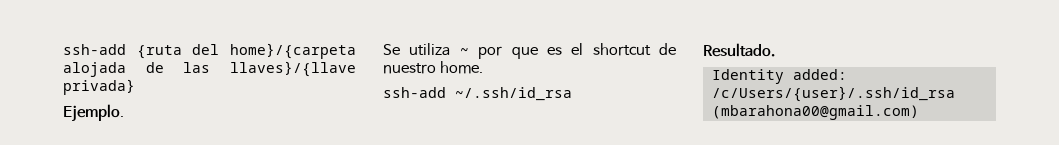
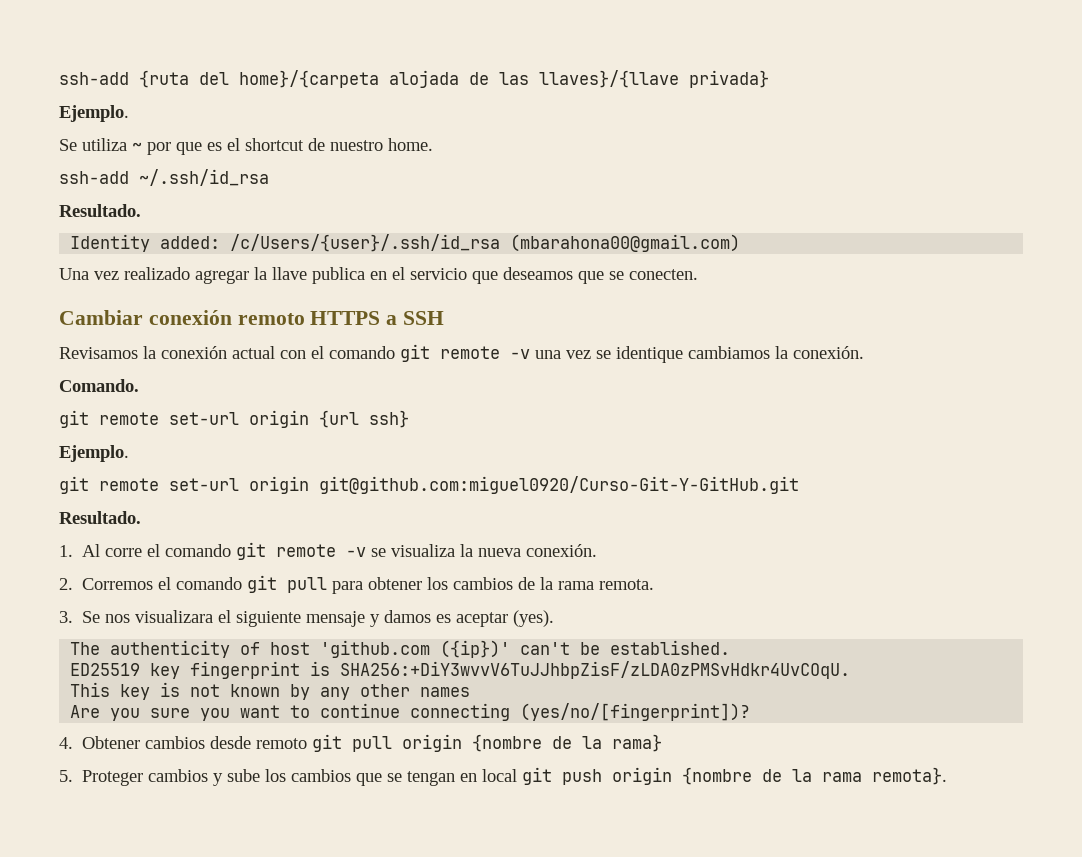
+ Una vez realizado agregar la llave publica en el servicio que deseamos que se conecten.
+ Cambiar conexión remoto HTTPS a SSH
+ Revisamos la conexión actual con el comando git remote -v una vez se identique cambiamos la conexión.
+ Comando.
+ git remote set-url origin {url ssh}
+ Ejemplo.
+ git remote set-url origin git@github.com:miguel0920/Curso-Git-Y-GitHub.git
+ Resultado.
+ 1. Al corre el comando git remote -v se visualiza la nueva conexión.
+ 2. Corremos el comando git pull para obtener los cambios de la rama remota.
+ 3. Se nos visualizara el siguiente mensaje y damos es aceptar (yes).
+ The authenticity of host 'github.com ({ip})' can't be established.
+ ED25519 key fingerprint is SHA256:+DiY3wvvV6TuJJhbpZisF/zLDA0zPMSvHdkr4UvCOqU.
+ This key is not known by any other names
+ Are you sure you want to continue connecting (yes/no/[fingerprint])?
+ 4. Obtener cambios desde remoto git pull origin {nombre de la rama}
+ 5. Proteger cambios y sube los cambios que se tengan en local git push origin {nombre de la rama remota}.

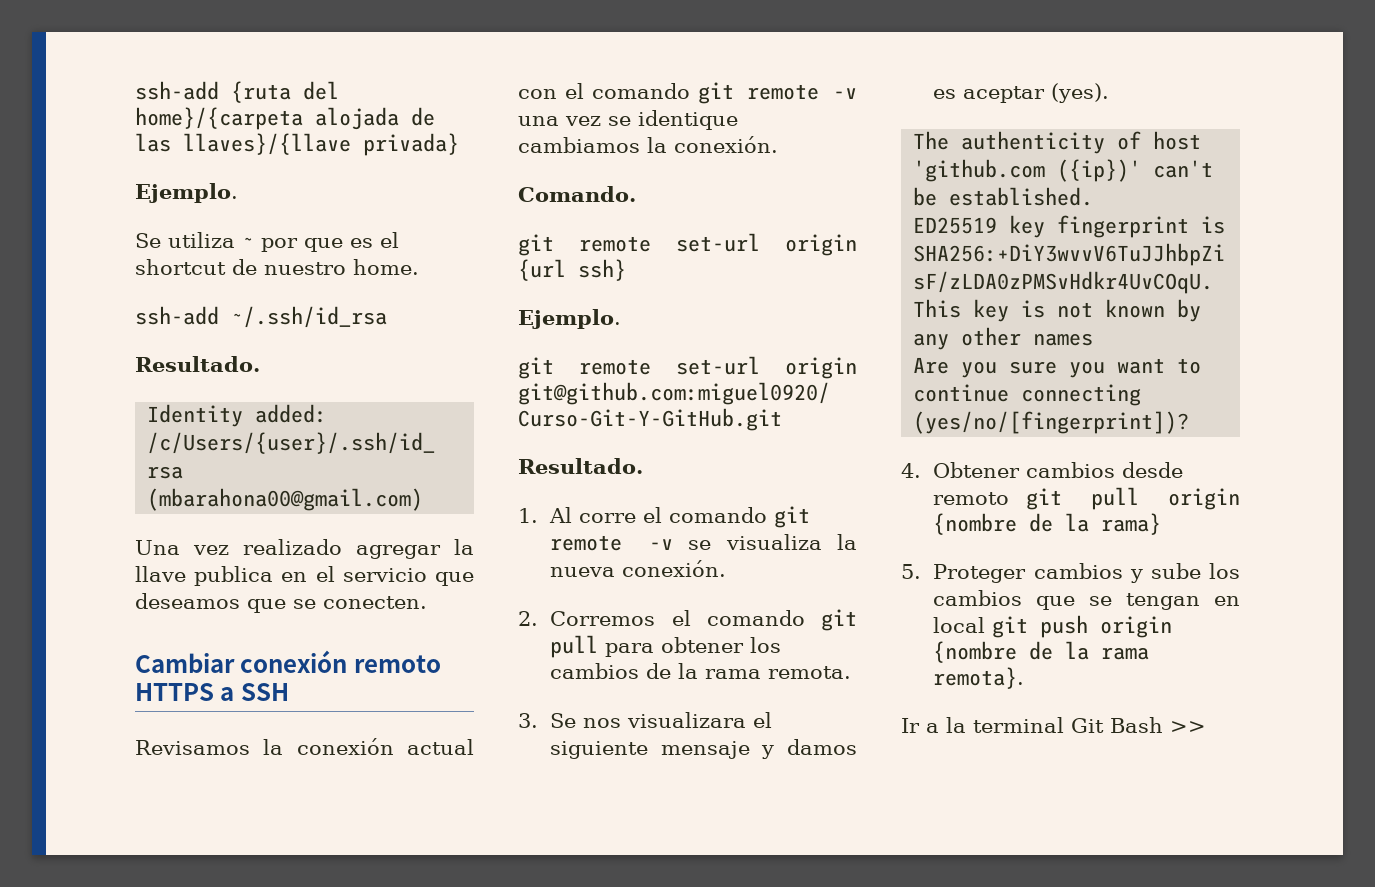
+ Ir a la terminal Git Bash >>

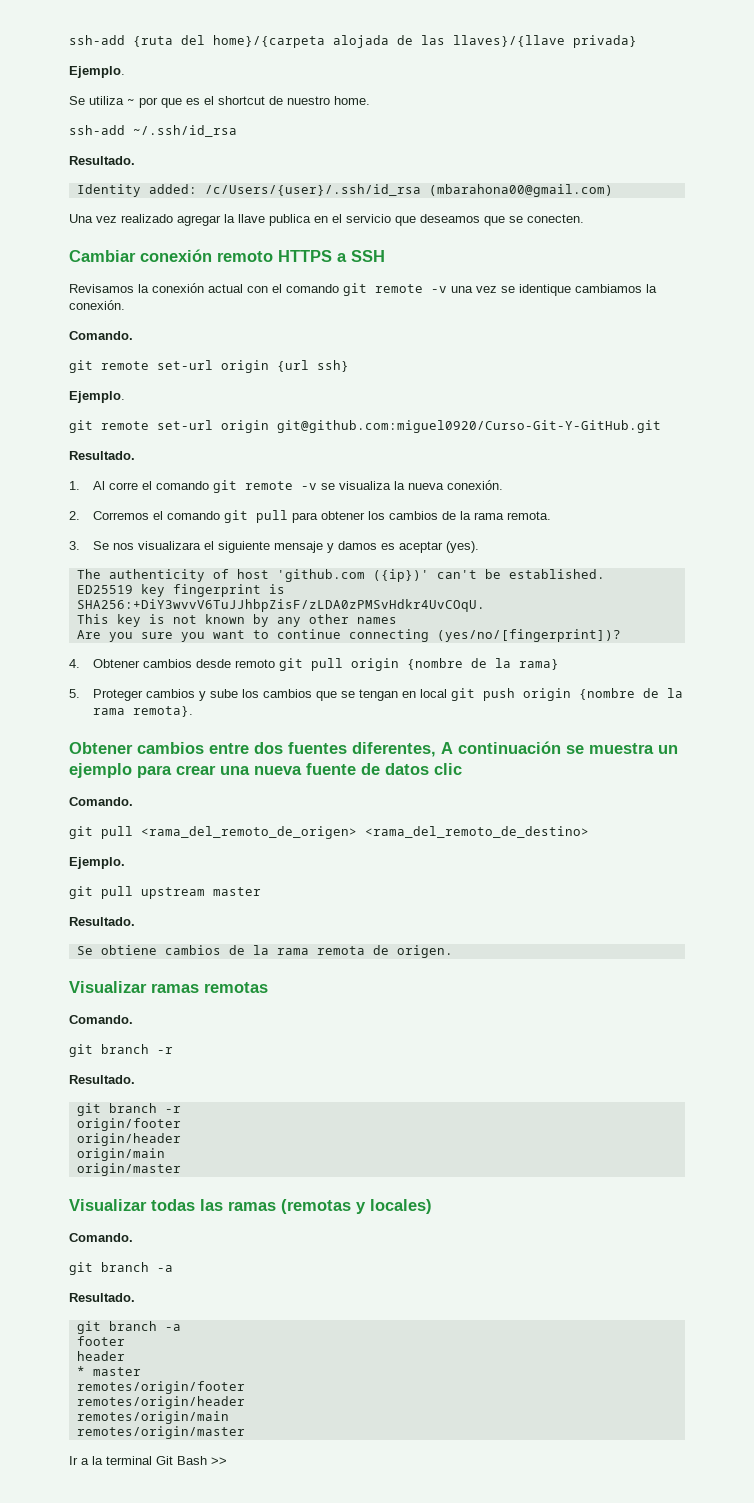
+ Obtener cambios entre dos fuentes diferentes, A continuación se muestra un ejemplo para crear una nueva fuente de datos clic
+ Comando.
+ git pull <rama_del_remoto_de_origen> <rama_del_remoto_de_destino>
+ Ejemplo.
+ git pull upstream master
+ Resultado.
+ Se obtiene cambios de la rama remota de origen.
+ Visualizar ramas remotas
+ Comando.
+ git branch -r
+ Resultado.
+ git branch -r
+ origin/footer
+ origin/header
+ origin/main
+ origin/master
+ Visualizar todas las ramas (remotas y locales)
+ Comando.
+ git branch -a
+ Resultado.
+ git branch -a
+ footer
+ header
+ * master
+ remotes/origin/footer
+ remotes/origin/header
+ remotes/origin/main
+ remotes/origin/master

